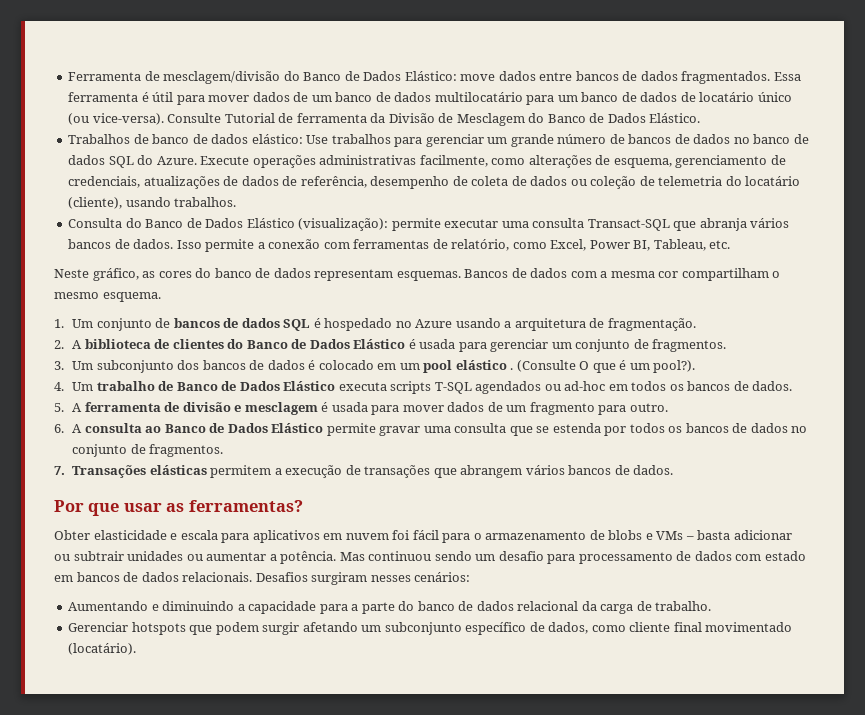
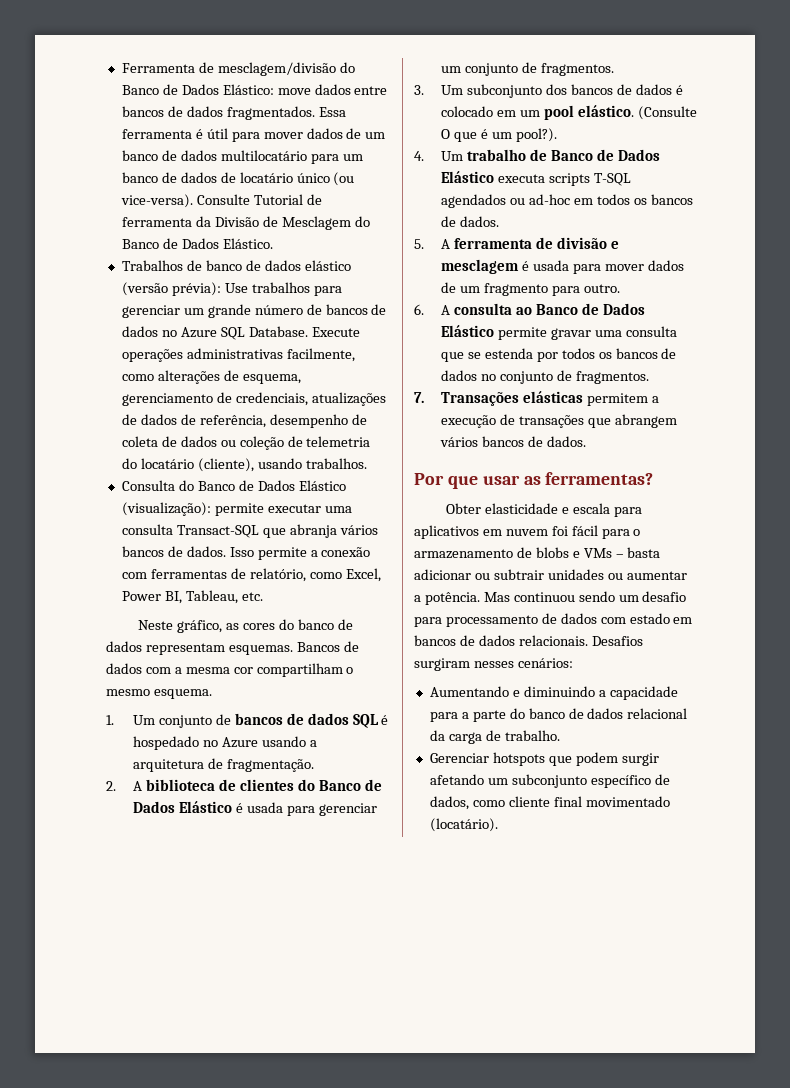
- Trabalhos de banco de dados elástico: Use trabalhos para gerenciar um grande número de bancos de dados no banco de dados SQL do Azure.
+ Trabalhos de banco de dados elástico (versão prévia): Use trabalhos para gerenciar um grande número de bancos de dados no Azure SQL Database.
- 3. Um subconjunto dos bancos de dados é colocado em um pool elástico .
+ 3. Um subconjunto dos bancos de dados é colocado em um pool elástico.

